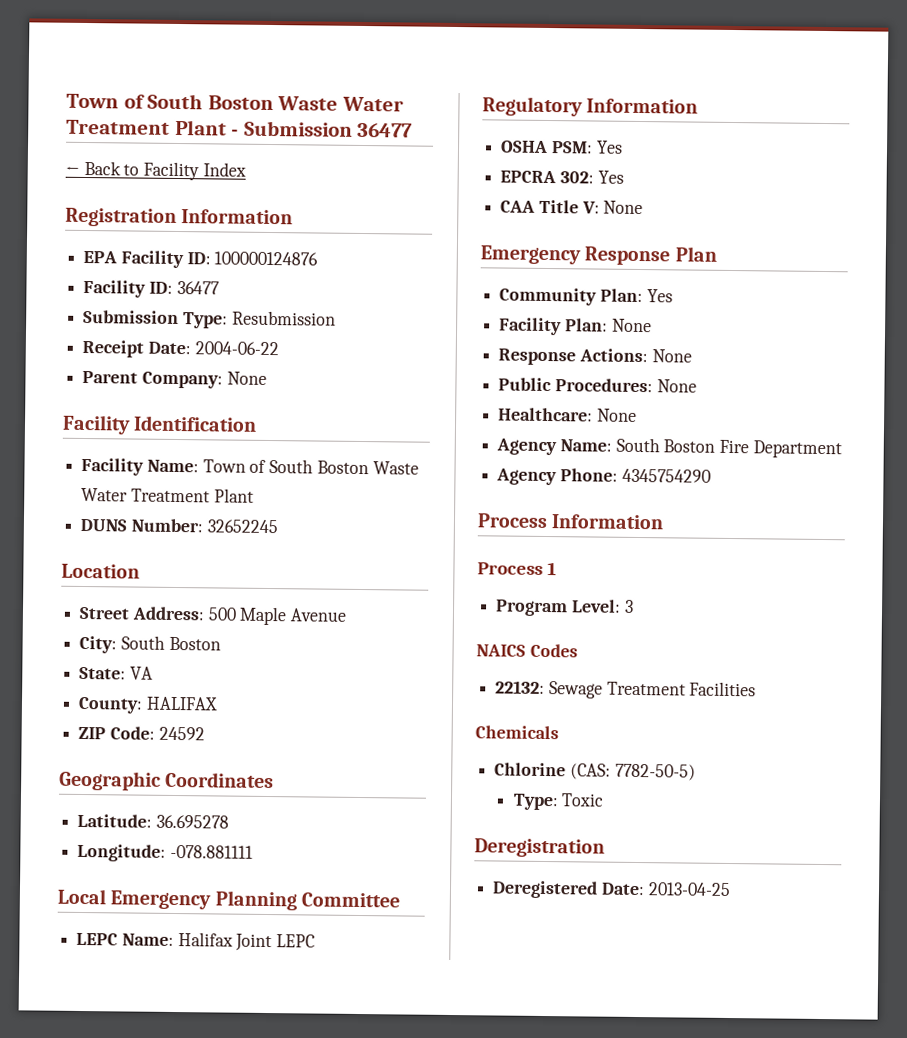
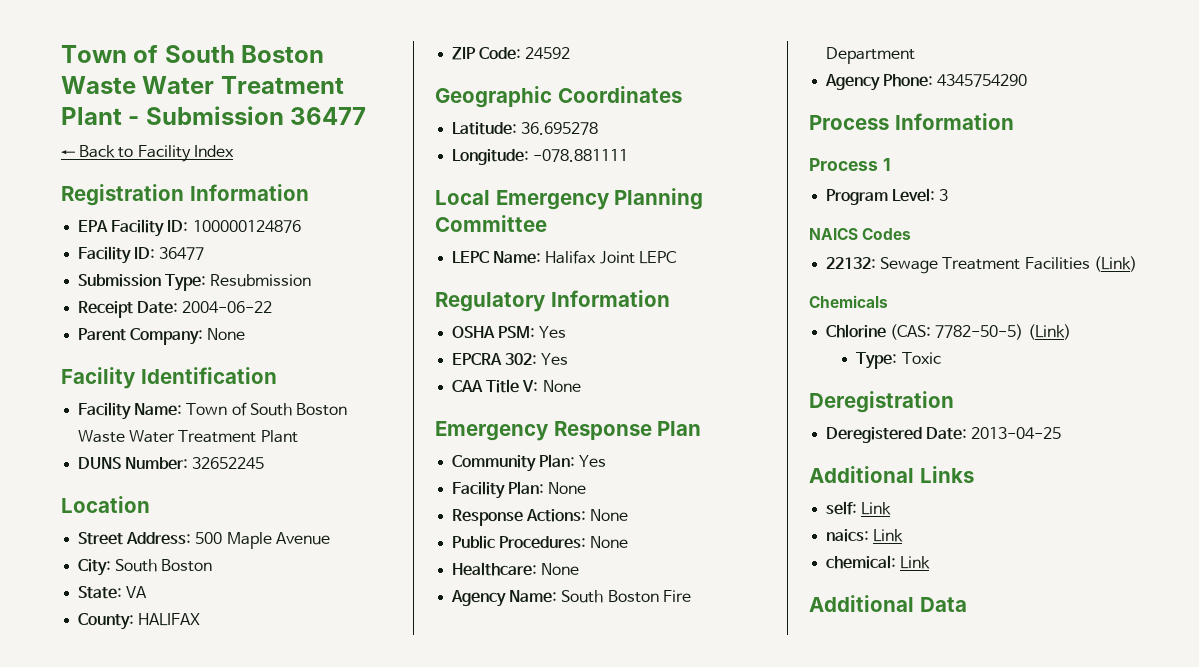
- 22132: Sewage Treatment Facilities
+ 22132: Sewage Treatment Facilities (Link)
- Chlorine (CAS: 7782-50-5)
+ Chlorine (CAS: 7782-50-5) (Link)
+ Additional Links
+ self: Link
+ naics: Link
+ chemical: Link
+ Additional Data

